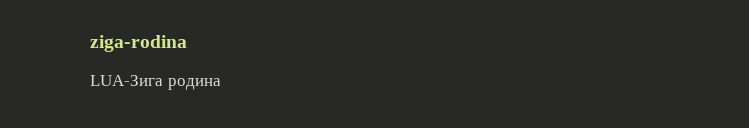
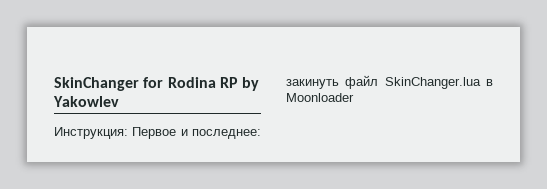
- ziga-rodina
- LUA-Зига родина
+ SkinChanger for Rodina RP by Yakowlev
+ Инструкция: Первое и последнее: закинуть файл SkinChanger.lua в Moonloader

